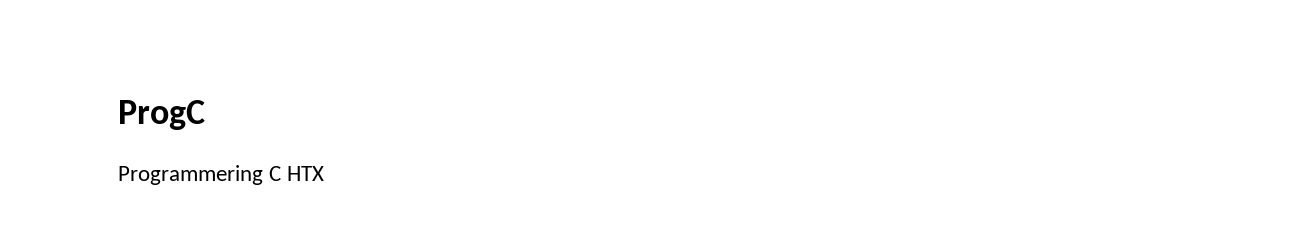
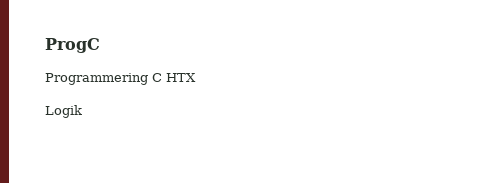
+ Logik

